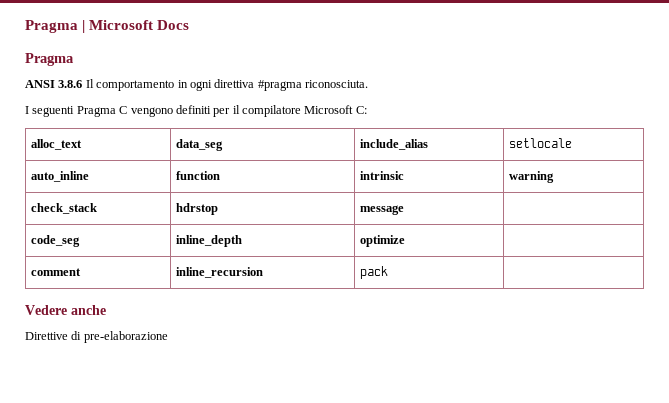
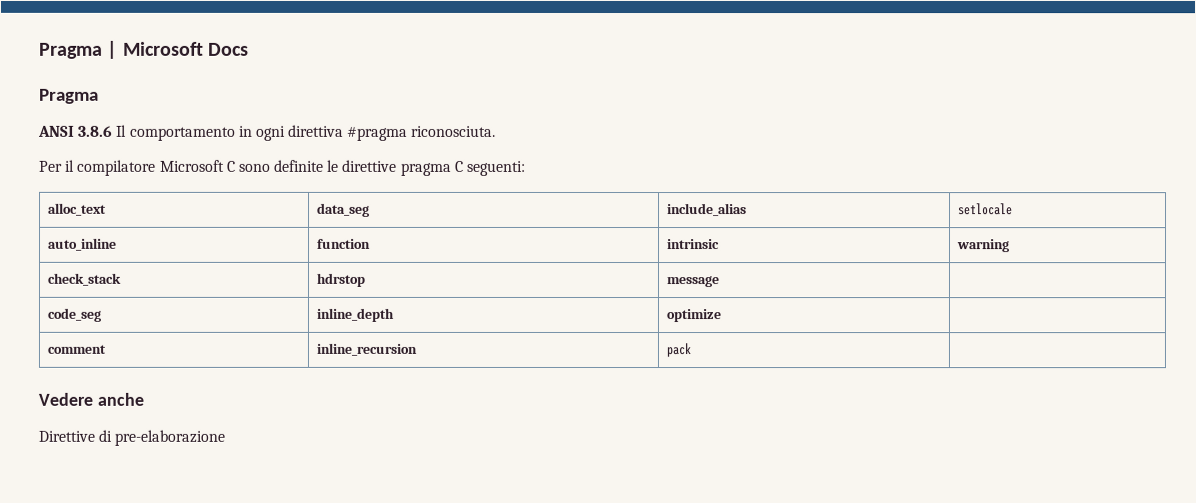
- I seguenti Pragma C vengono definiti per il compilatore Microsoft C:
+ Per il compilatore Microsoft C sono definite le direttive pragma C seguenti:

